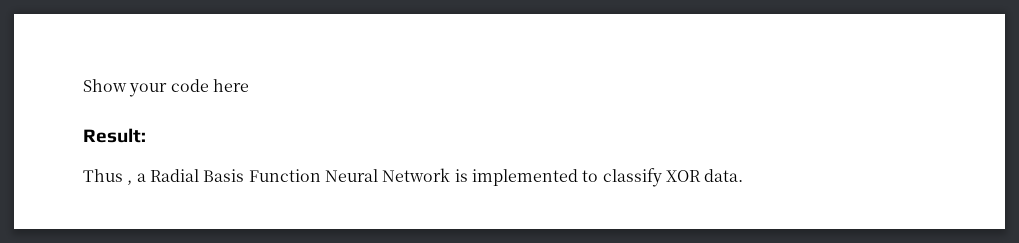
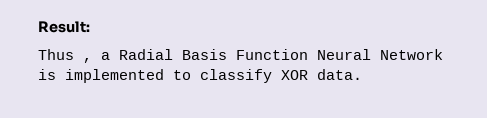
- Show your code here

